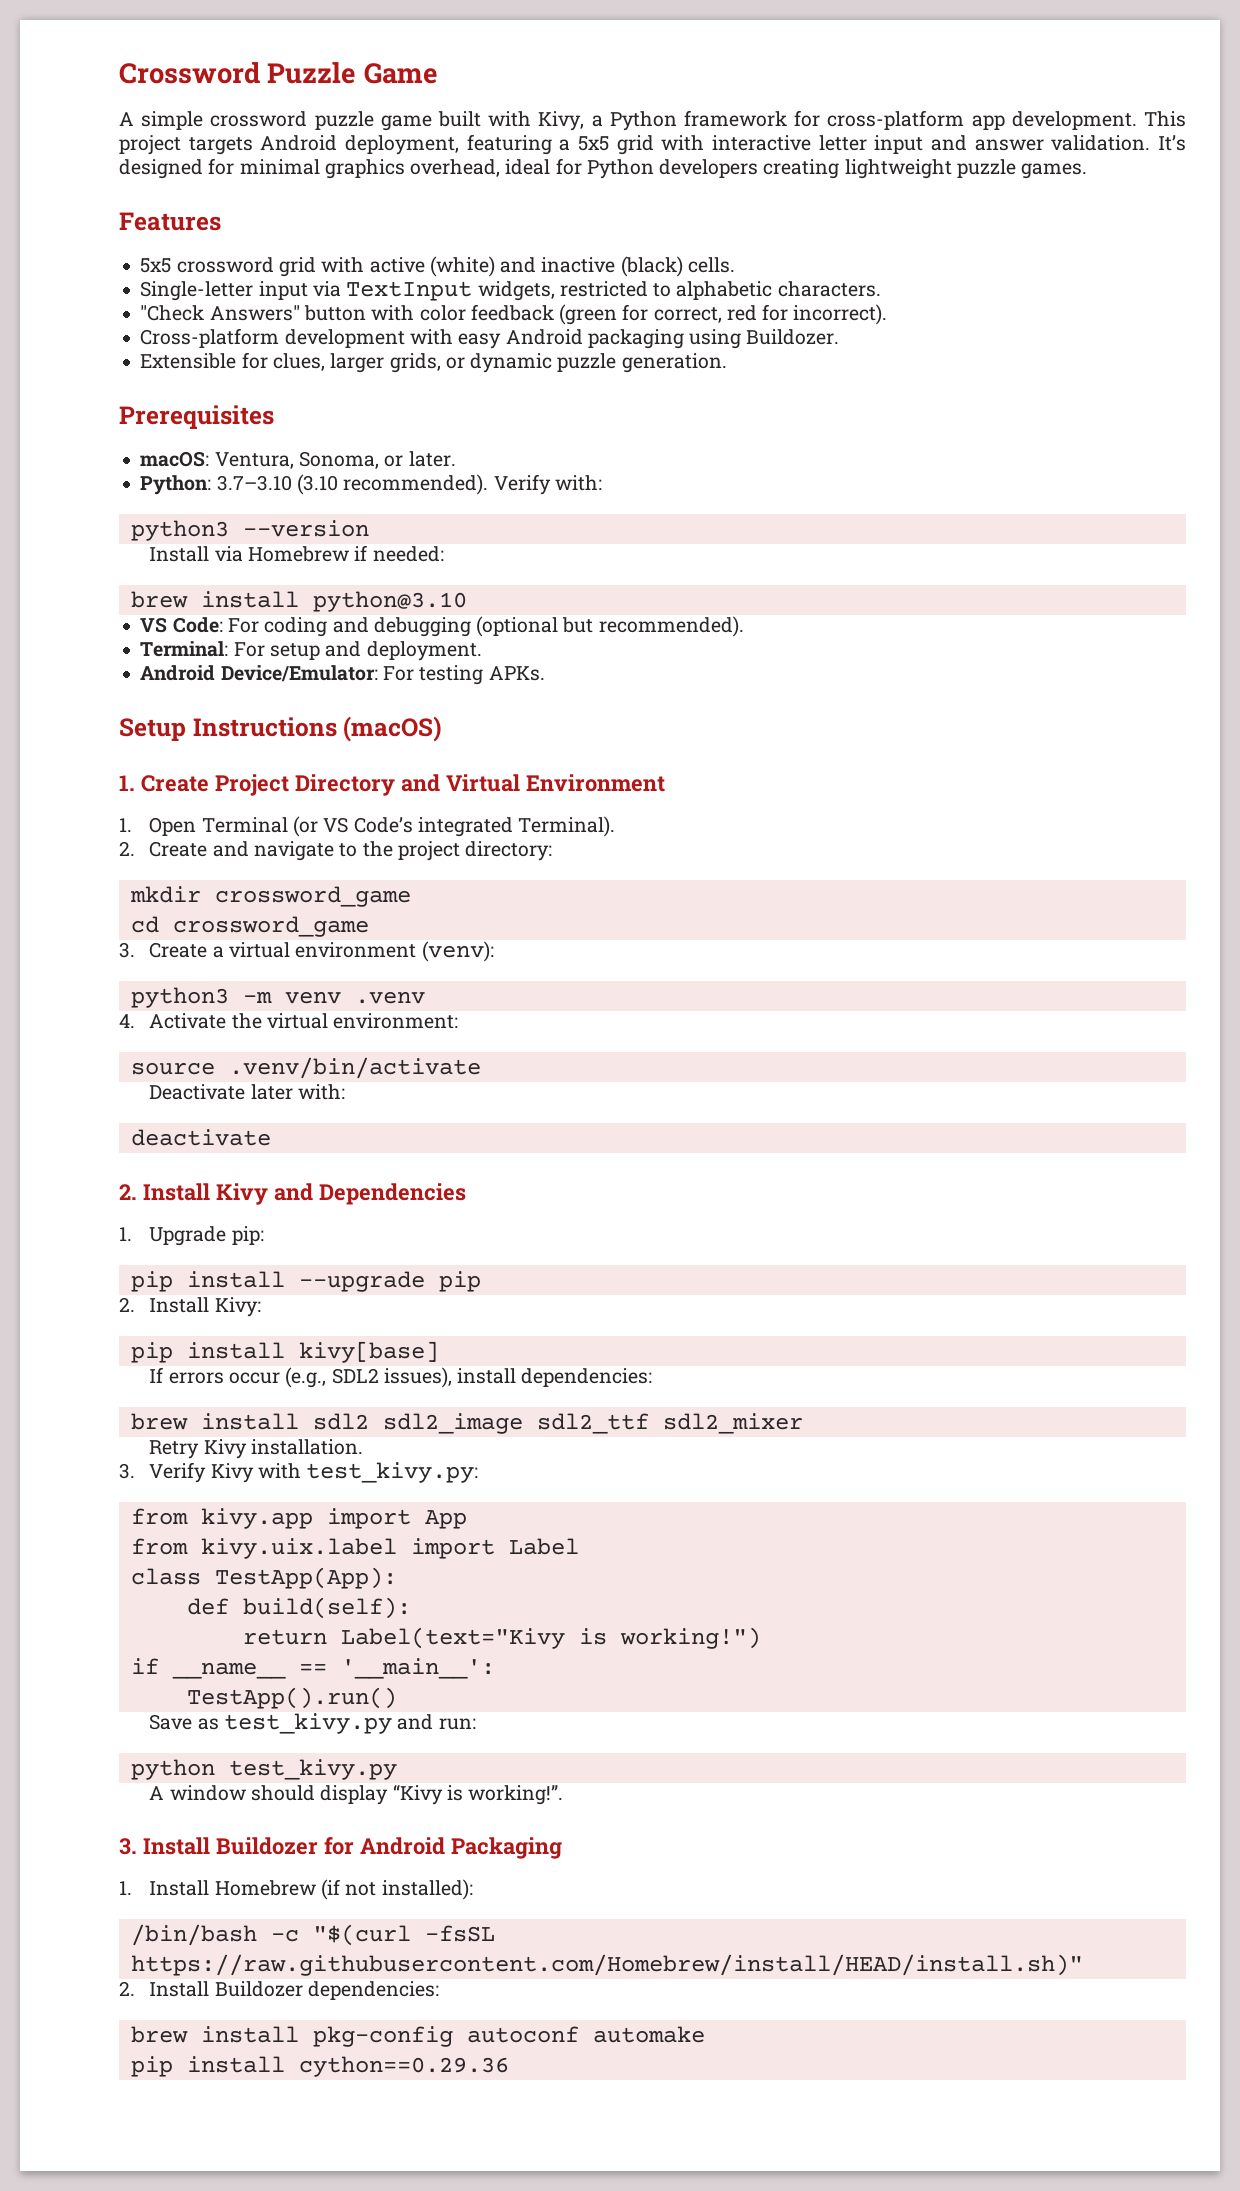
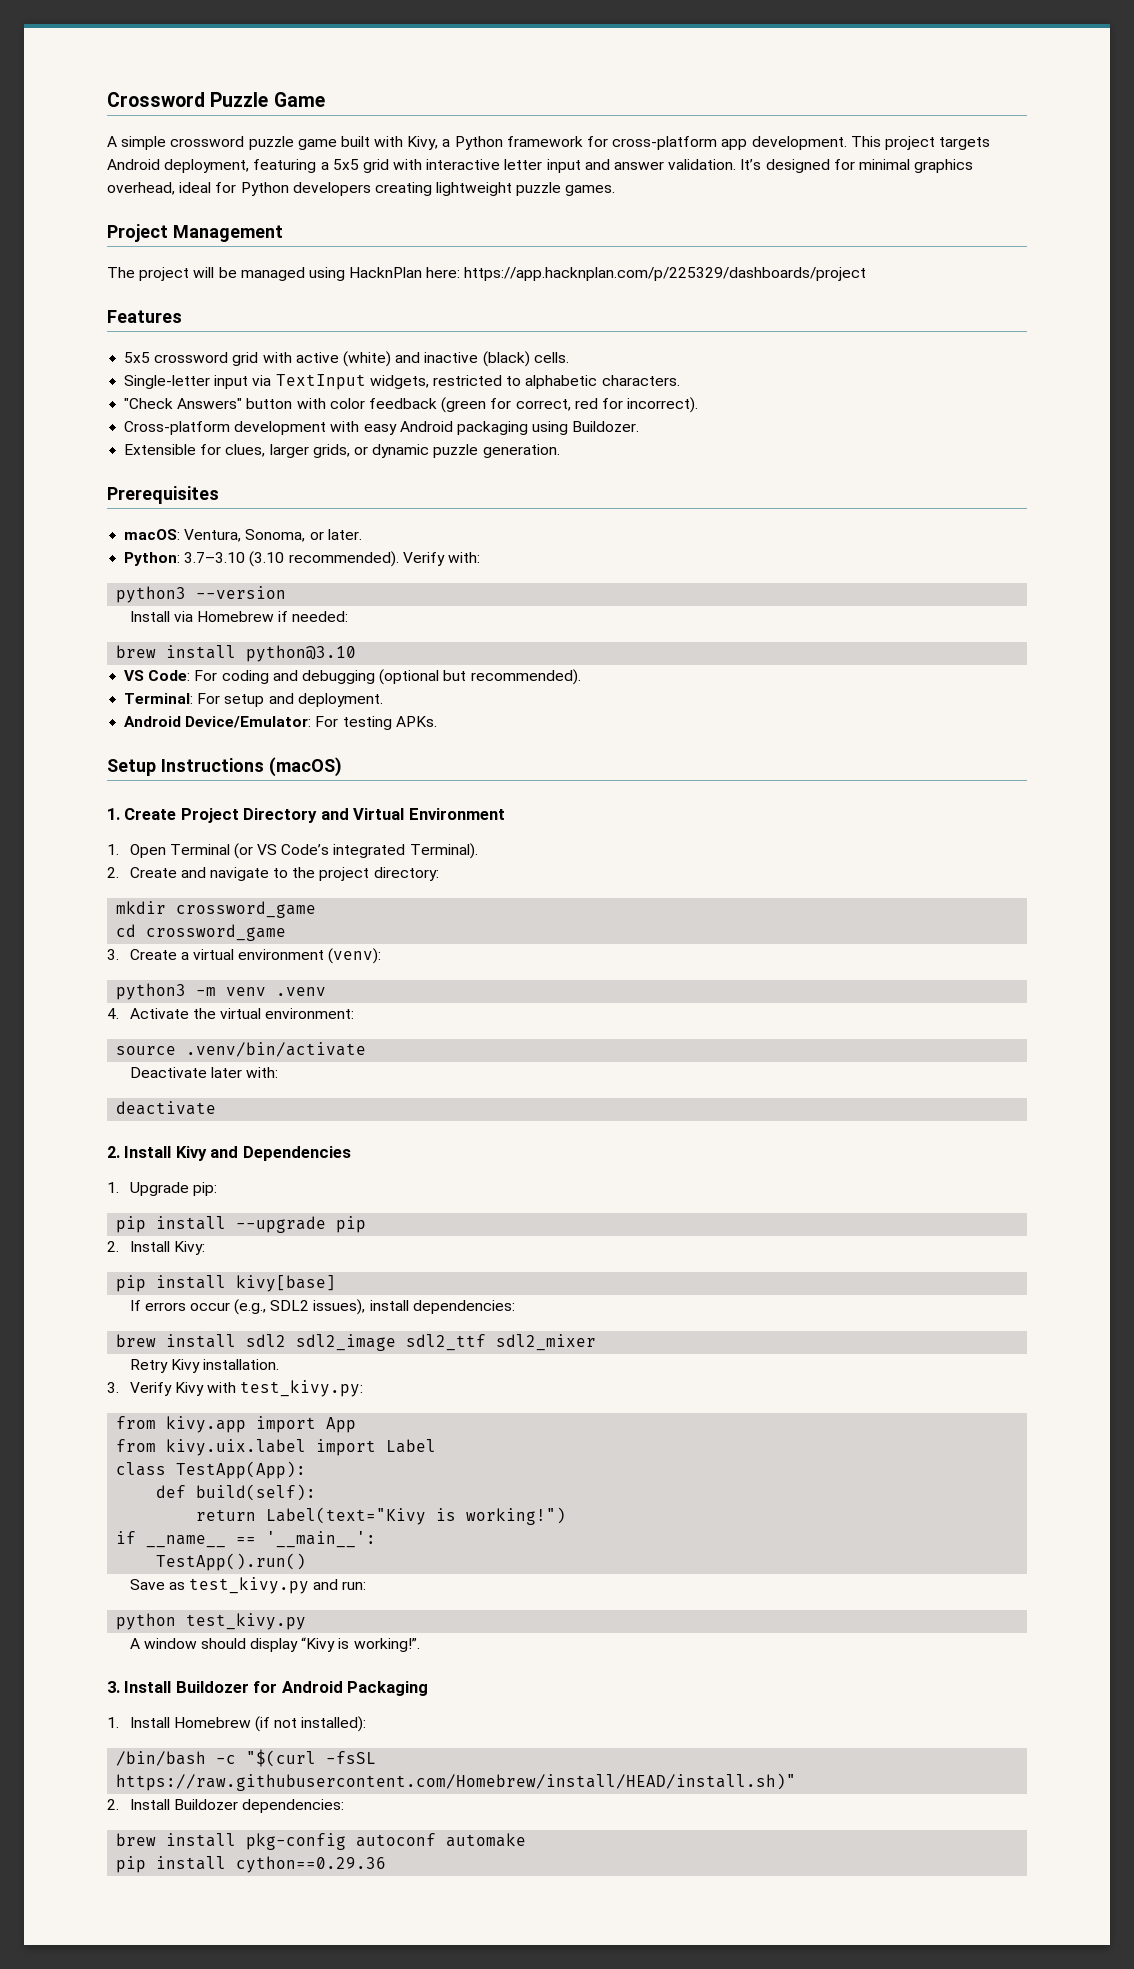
+ Project Management
+ The project will be managed using HacknPlan here: https://app.hacknplan.com/p/225329/dashboards/project

